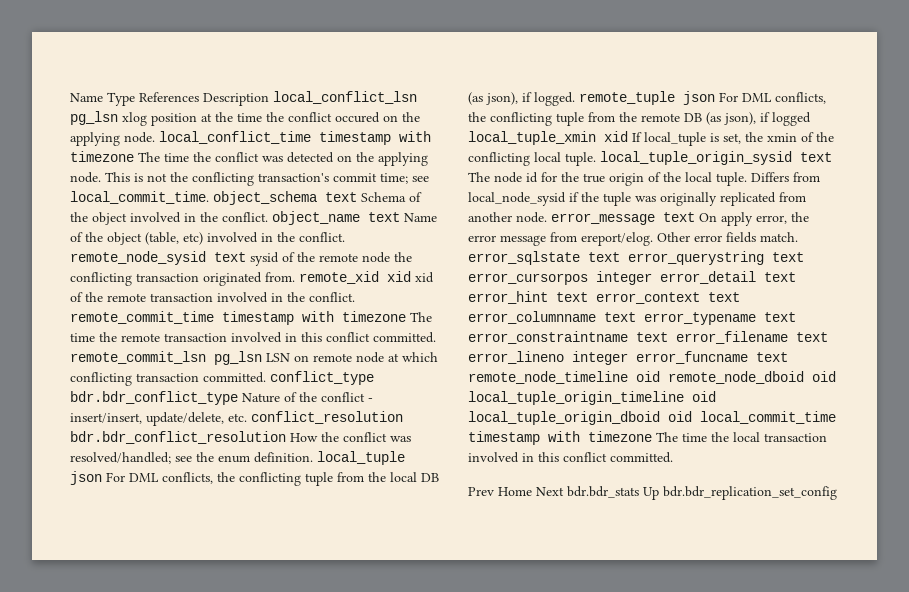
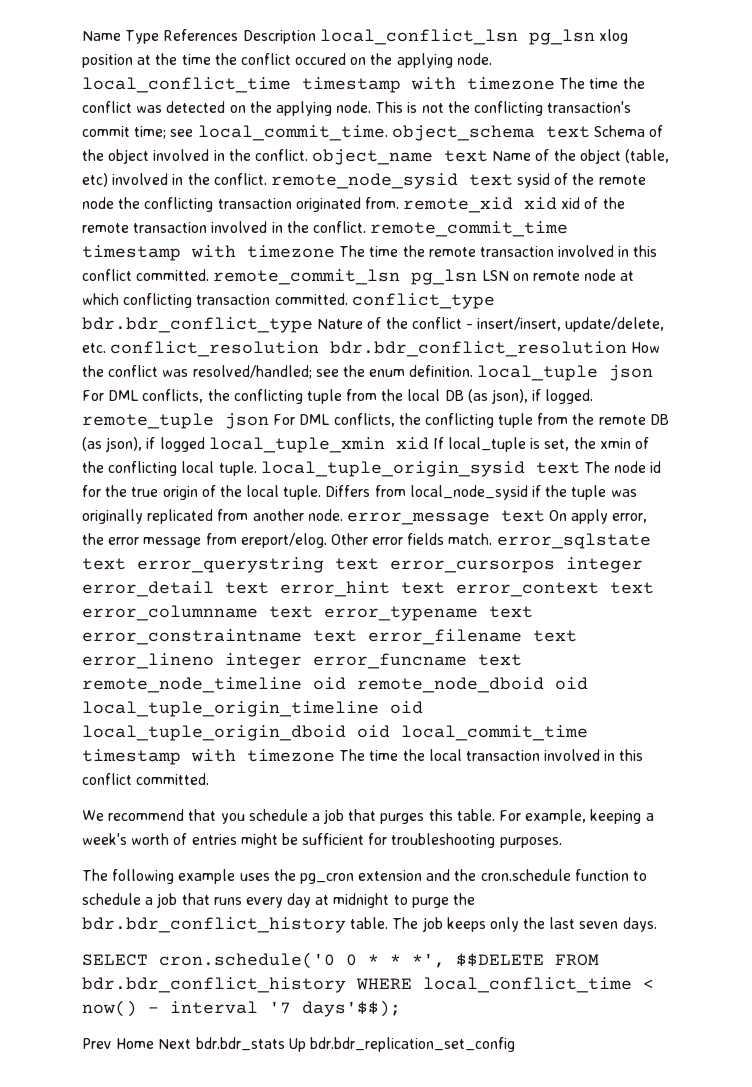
+ We recommend that you schedule a job that purges this table. For example, keeping a week's worth of entries might be sufficient for troubleshooting purposes.
+ The following example uses the pg_cron extension and the cron.schedule function to schedule a job that runs every day at midnight to purge the bdr.bdr_conflict_history table. The job keeps only the last seven days.
+ SELECT cron.schedule('0 0 * * *', $$DELETE FROM bdr.bdr_conflict_history WHERE local_conflict_time < now() - interval '7 days'$$);

